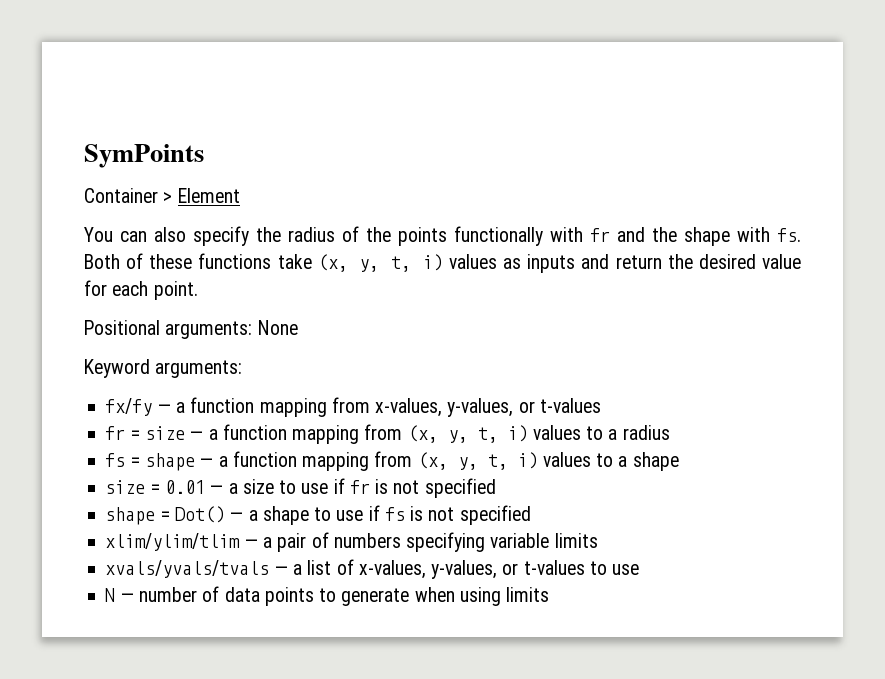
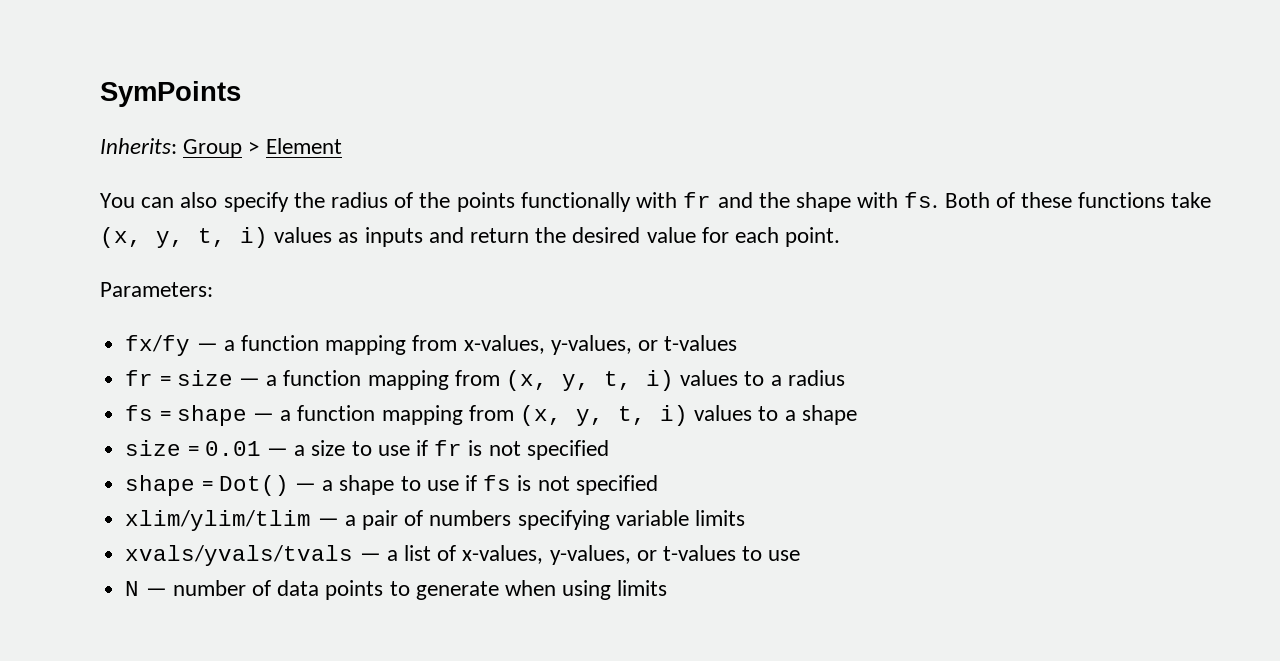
- Container > Element
+ Inherits: Group > Element
- Positional arguments: None
- Keyword arguments:
+ Parameters:

